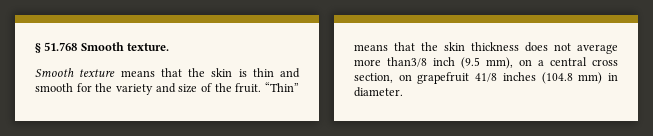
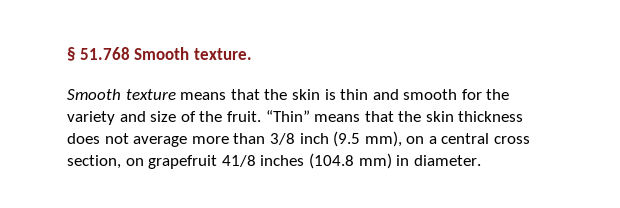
- “Thin” means that the skin thickness does not average more than3/8 inch (9.5 mm), on a central cross section, on grapefruit 41/8 inches (104.8 mm) in diameter.
+ “Thin” means that the skin thickness does not average more than 3/8 inch (9.5 mm), on a central cross section, on grapefruit 41/8 inches (104.8 mm) in diameter.

